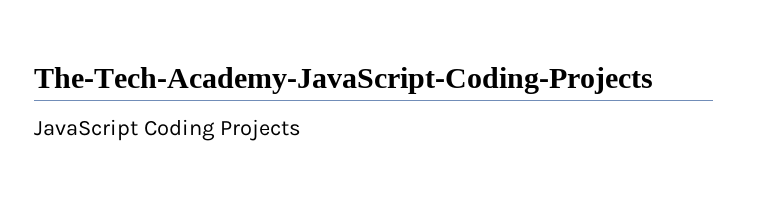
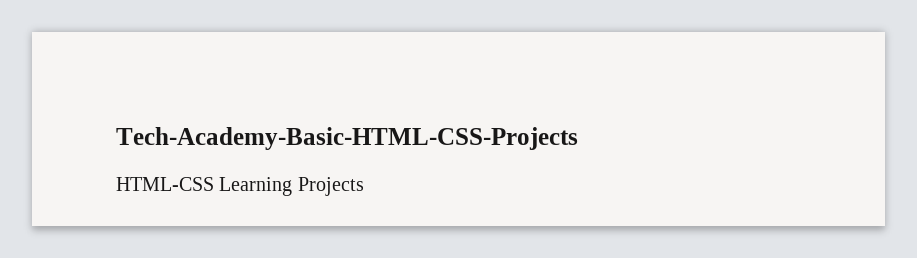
- The-Tech-Academy-JavaScript-Coding-Projects
- JavaScript Coding Projects
+ Tech-Academy-Basic-HTML-CSS-Projects
+ HTML-CSS Learning Projects

